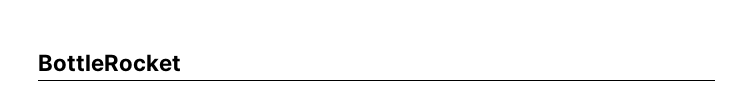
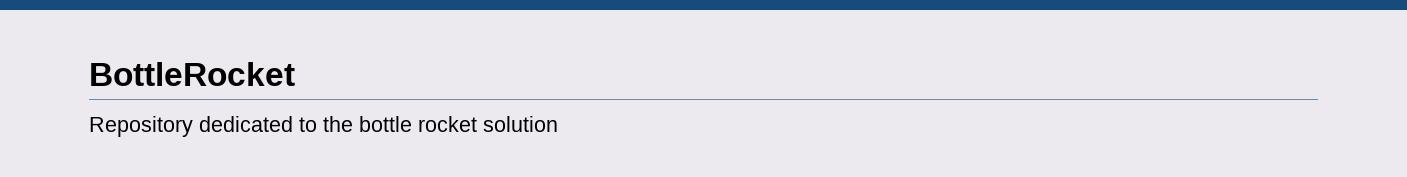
+ Repository dedicated to the bottle rocket solution

